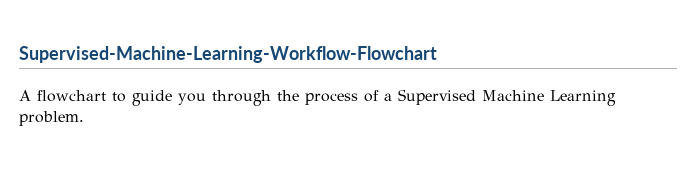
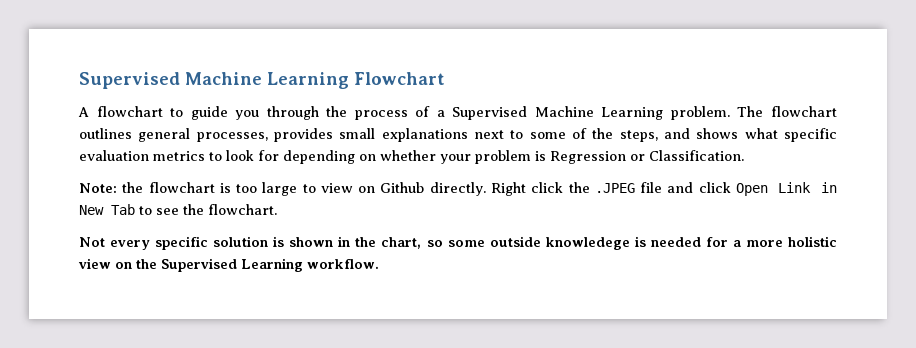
- Supervised-Machine-Learning-Workflow-Flowchart
+ Supervised Machine Learning Flowchart
+ The flowchart outlines general processes, provides small explanations next to some of the steps, and shows what specific evaluation metrics to look for depending on whether your problem is Regression or Classification.
+ Note: the flowchart is too large to view on Github directly. Right click the .JPEG file and click Open Link in New Tab to see the flowchart.
+ Not every specific solution is shown in the chart, so some outside knowledege is needed for a more holistic view on the Supervised Learning workflow.

